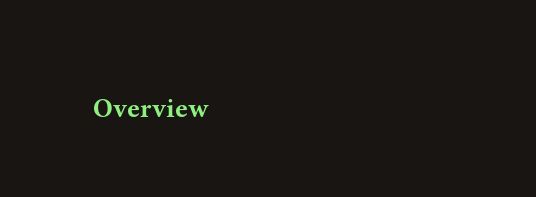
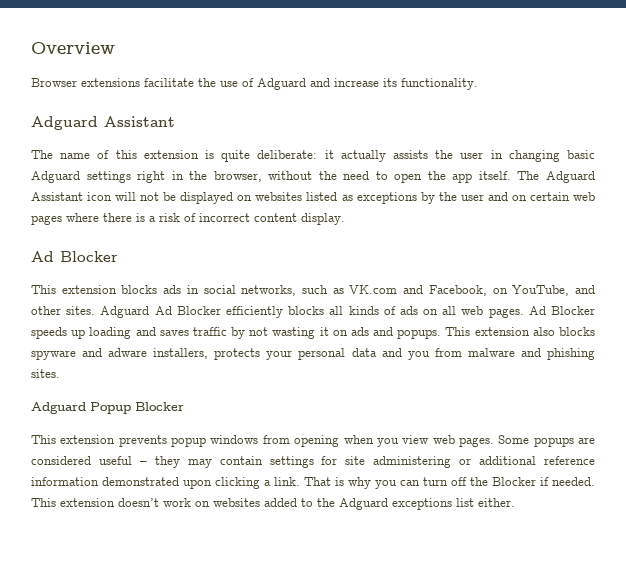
+ Browser extensions facilitate the use of Adguard and increase its functionality.
+ Adguard Assistant
+ The name of this extension is quite deliberate: it actually assists the user in changing basic Adguard settings right in the browser, without the need to open the app itself. The Adguard Assistant icon will not be displayed on websites listed as exceptions by the user and on certain web pages where there is a risk of incorrect content display.
+ Ad Blocker
+ This extension blocks ads in social networks, such as VK.com and Facebook, on YouTube, and other sites. Adguard Ad Blocker efficiently blocks all kinds of ads on all web pages. Ad Blocker speeds up loading and saves traffic by not wasting it on ads and popups. This extension also blocks spyware and adware installers, protects your personal data and you from malware and phishing sites.
+ Adguard Popup Blocker
+ This extension prevents popup windows from opening when you view web pages. Some popups are considered useful – they may contain settings for site administering or additional reference information demonstrated upon clicking a link. That is why you can turn off the Blocker if needed. This extension doesn’t work on websites added to the Adguard exceptions list either.

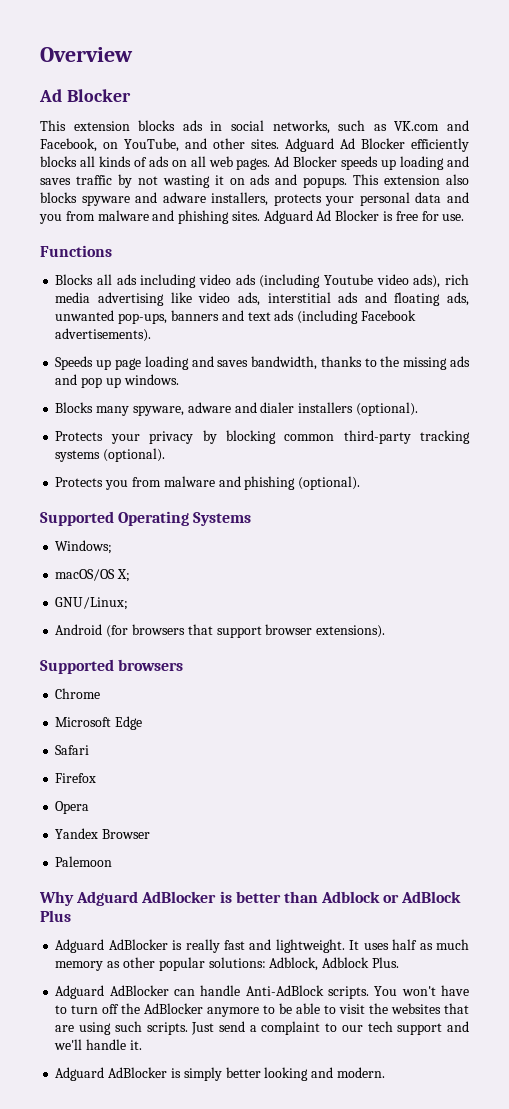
- Browser extensions facilitate the use of Adguard and increase its functionality.
- Adguard Assistant
- The name of this extension is quite deliberate: it actually assists the user in changing basic Adguard settings right in the browser, without the need to open the app itself. The Adguard Assistant icon will not be displayed on websites listed as exceptions by the user and on certain web pages where there is a risk of incorrect content display.
- This extension also blocks spyware and adware installers, protects your personal data and you from malware and phishing sites.
- Adguard Popup Blocker
- This extension prevents popup windows from opening when you view web pages. Some popups are considered useful – they may contain settings for site administering or additional reference information demonstrated upon clicking a link. That is why you can turn off the Blocker if needed. This extension doesn’t work on websites added to the Adguard exceptions list either.
+ This extension also blocks spyware and adware installers, protects your personal data and you from malware and phishing sites. Adguard Ad Blocker is free for use.
+ Functions
+ Blocks all ads including video ads (including Youtube video ads), rich media advertising like video ads, interstitial ads and floating ads, unwanted pop-ups, banners and text ads (including Facebook advertisements).
+ Speeds up page loading and saves bandwidth, thanks to the missing ads and pop up windows.
+ Blocks many spyware, adware and dialer installers (optional).
+ Protects your privacy by blocking common third-party tracking systems (optional).
+ Protects you from malware and phishing (optional).
+ Supported Operating Systems
+ Windows;
+ macOS/OS X;
+ GNU/Linux;
+ Android (for browsers that support browser extensions).
+ Supported browsers
+ Chrome
+ Microsoft Edge
+ Safari
+ Firefox
+ Opera
+ Yandex Browser
+ Palemoon
+ Why Adguard AdBlocker is better than Adblock or AdBlock Plus
+ Adguard AdBlocker is really fast and lightweight. It uses half as much memory as other popular solutions: Adblock, Adblock Plus.
+ Adguard AdBlocker can handle Anti-AdBlock scripts. You won't have to turn off the AdBlocker anymore to be able to visit the websites that are using such scripts. Just send a complaint to our tech support and we'll handle it.
+ Adguard AdBlocker is simply better looking and modern.

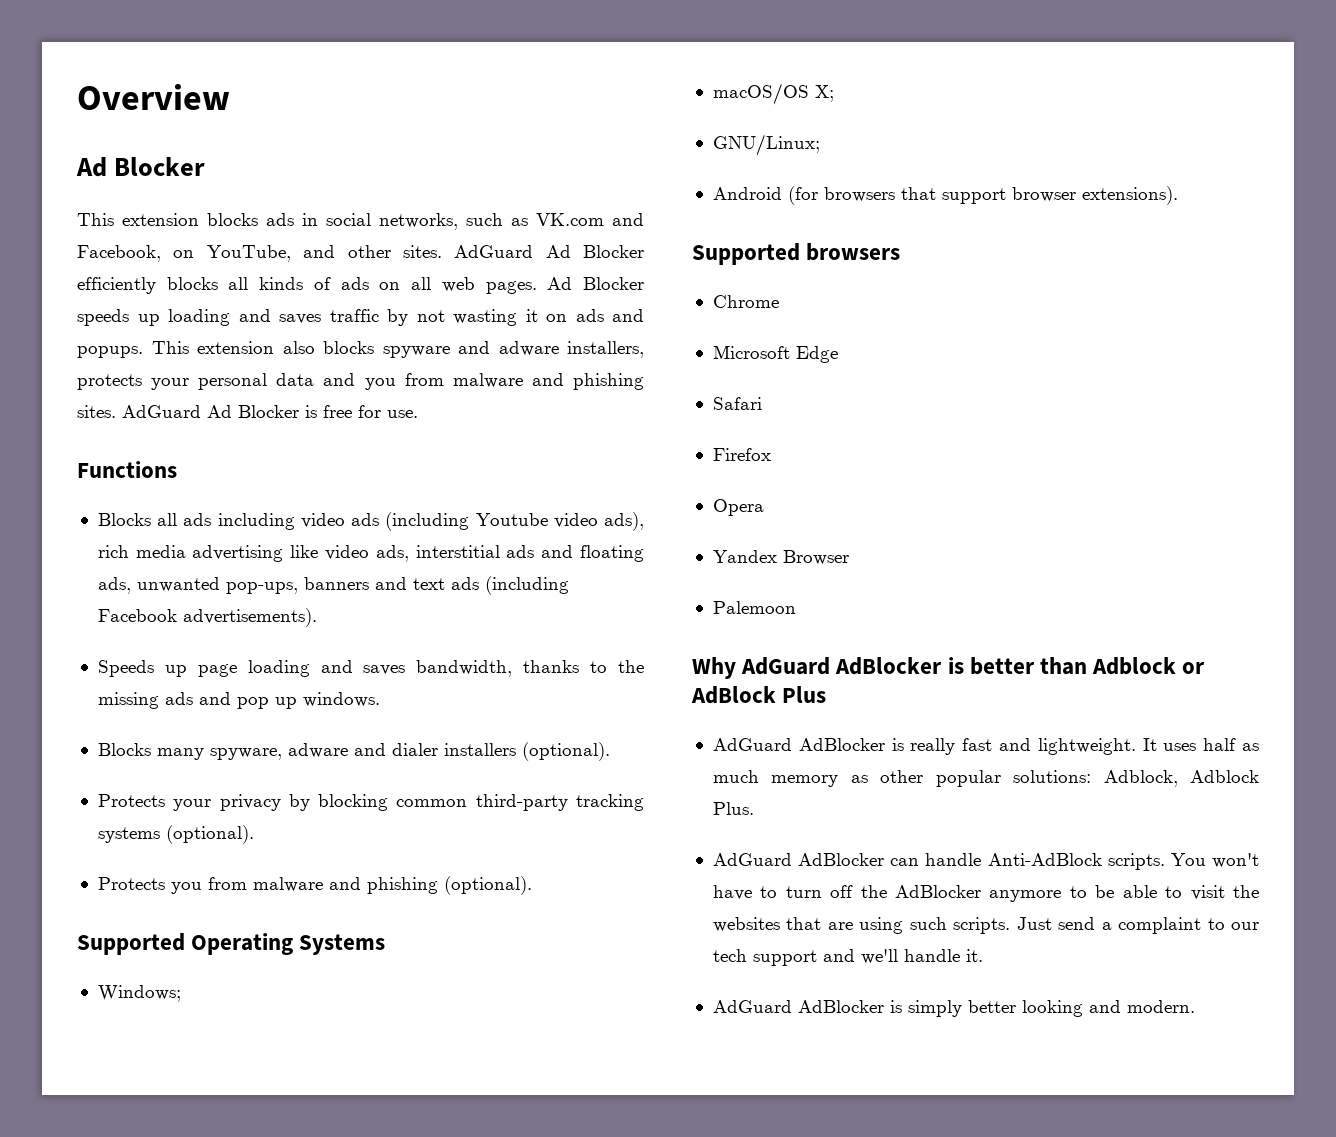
- Adguard Ad Blocker efficiently blocks all kinds of ads on all web pages.
+ AdGuard Ad Blocker efficiently blocks all kinds of ads on all web pages.
- Adguard Ad Blocker is free for use.
+ AdGuard Ad Blocker is free for use.
- Why Adguard AdBlocker is better than Adblock or AdBlock Plus
+ Why AdGuard AdBlocker is better than Adblock or AdBlock Plus
- Adguard AdBlocker is really fast and lightweight.
+ AdGuard AdBlocker is really fast and lightweight.
- Adguard AdBlocker can handle Anti-AdBlock scripts.
+ AdGuard AdBlocker can handle Anti-AdBlock scripts.
- Adguard AdBlocker is simply better looking and modern.
+ AdGuard AdBlocker is simply better looking and modern.

